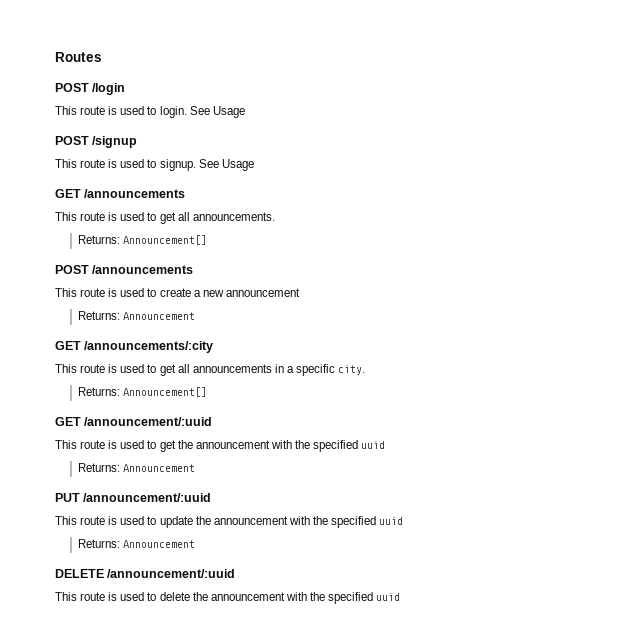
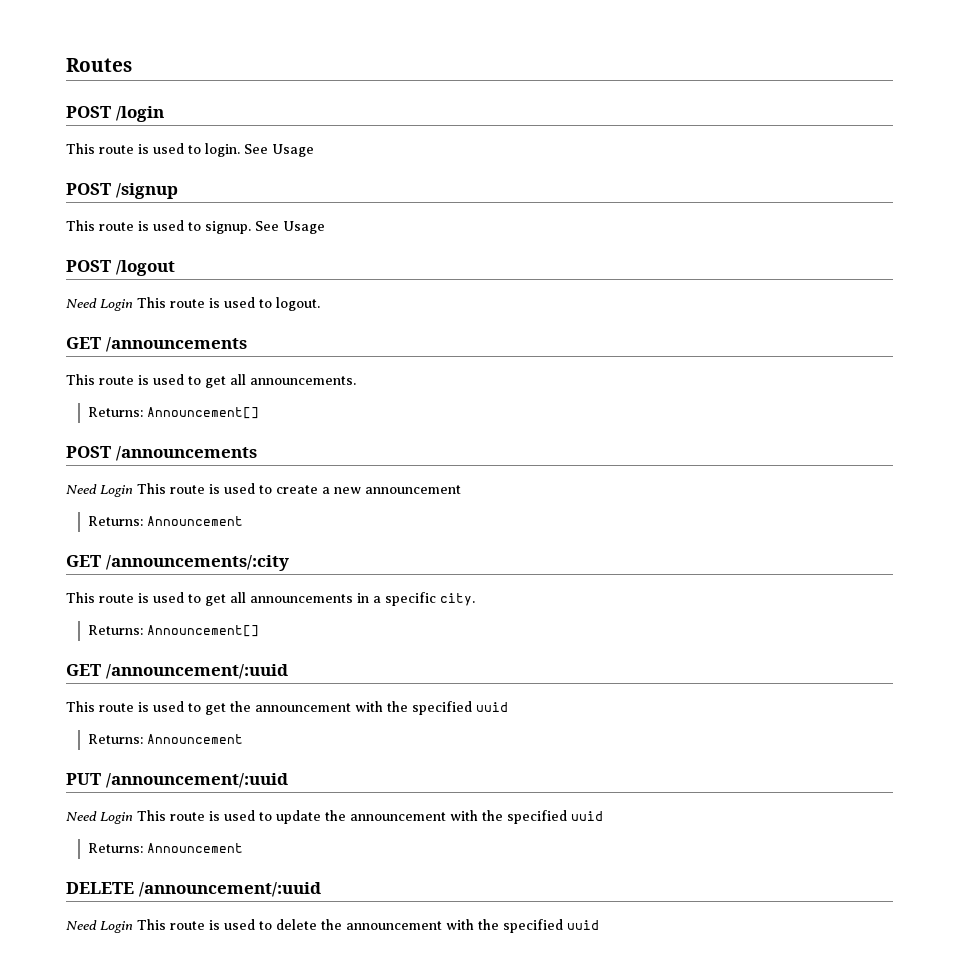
+ POST /logout
+ Need Login This route is used to logout.
- This route is used to create a new announcement
+ Need Login This route is used to create a new announcement
- This route is used to update the announcement with the specified uuid
+ Need Login This route is used to update the announcement with the specified uuid
- This route is used to delete the announcement with the specified uuid
+ Need Login This route is used to delete the announcement with the specified uuid

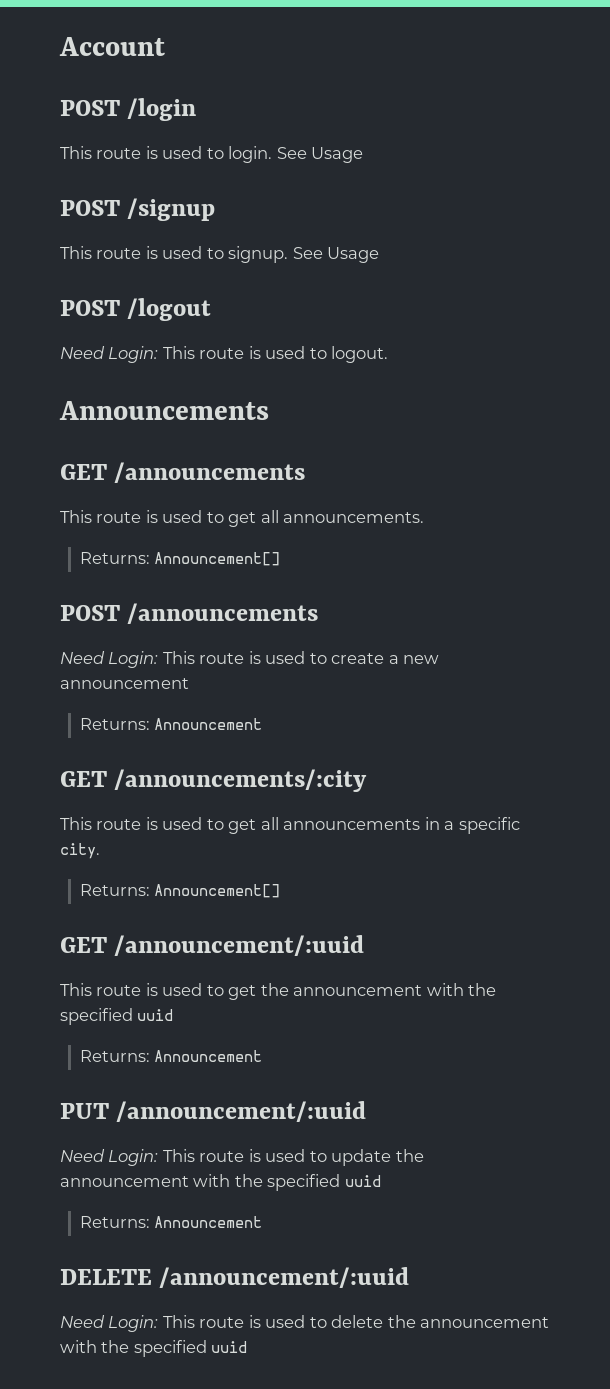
- Routes
+ Account
- Need Login This route is used to logout.
+ Need Login: This route is used to logout.
+ Announcements
- Need Login This route is used to create a new announcement
+ Need Login: This route is used to create a new announcement
- Need Login This route is used to update the announcement with the specified uuid
+ Need Login: This route is used to update the announcement with the specified uuid
- Need Login This route is used to delete the announcement with the specified uuid
+ Need Login: This route is used to delete the announcement with the specified uuid

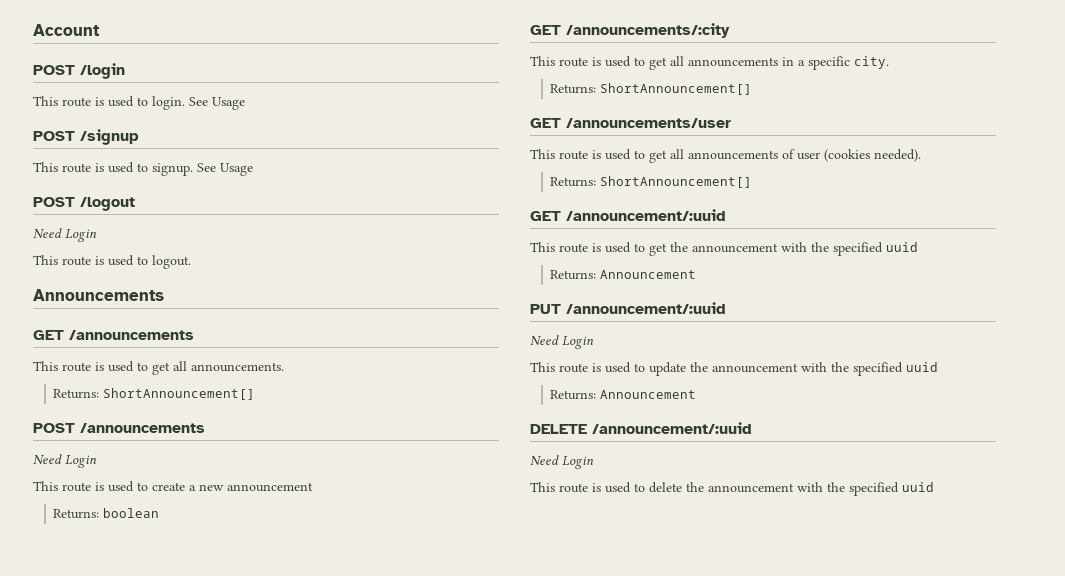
  POST /logout
- Need Login: This route is used to logout.
+ Need Login
+ This route is used to logout.
  This route is used to get all announcements.
- Returns: Announcement[]
+ Returns: ShortAnnouncement[]
  POST /announcements
- Need Login: This route is used to create a new announcement
- Returns: Announcement
+ Need Login
+ This route is used to create a new announcement
+ Returns: boolean
  This route is used to get all announcements in a specific city.
- Returns: Announcement[]
+ Returns: ShortAnnouncement[]
+ GET /announcements/user
+ This route is used to get all announcements of user (cookies needed).
+ Returns: ShortAnnouncement[]
  PUT /announcement/:uuid
- Need Login: This route is used to update the announcement with the specified uuid
+ Need Login
+ This route is used to update the announcement with the specified uuid
  DELETE /announcement/:uuid
- Need Login: This route is used to delete the announcement with the specified uuid
+ Need Login
+ This route is used to delete the announcement with the specified uuid

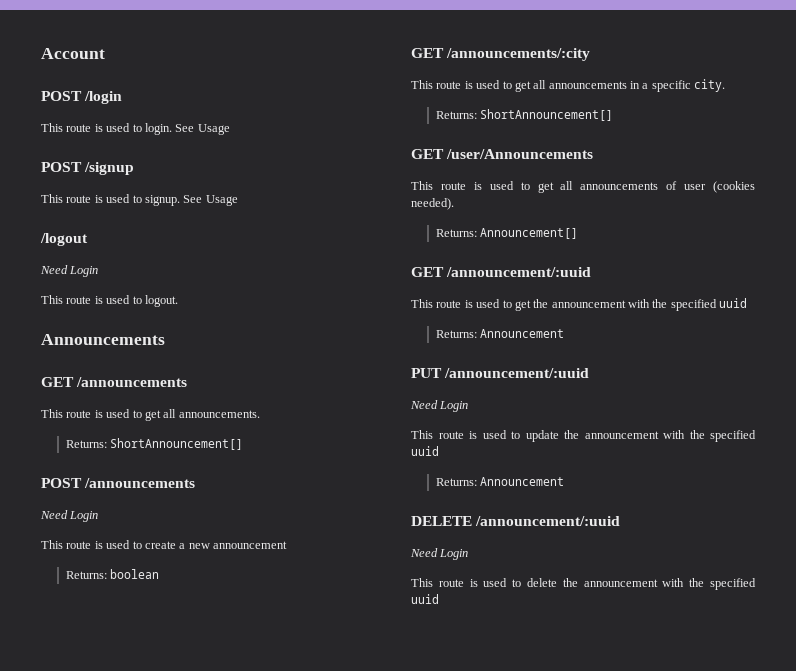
- POST /logout
+ /logout
- GET /announcements/user
+ GET /user/Announcements
  This route is used to get all announcements of user (cookies needed).
- Returns: ShortAnnouncement[]
+ Returns: Announcement[]

